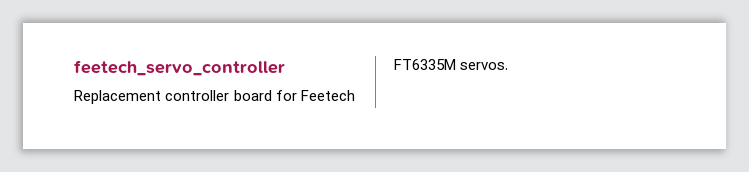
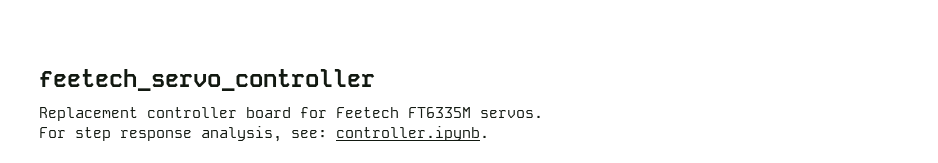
+ For step response analysis, see: controller.ipynb.

